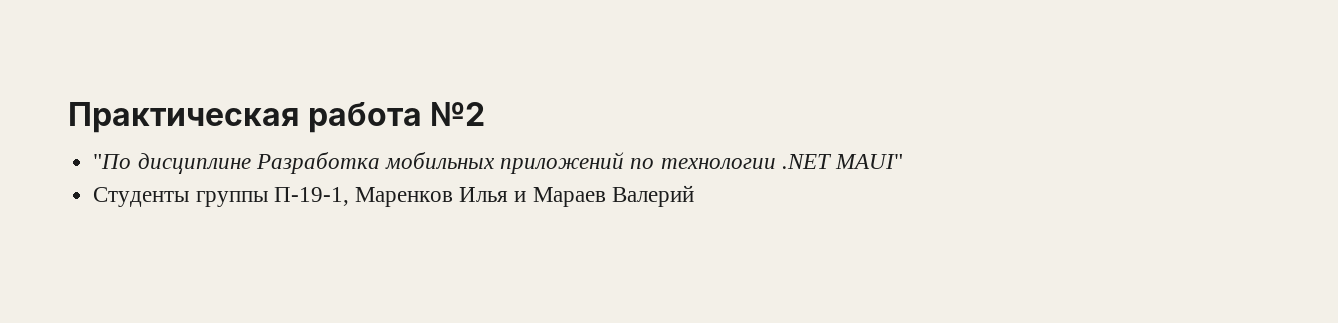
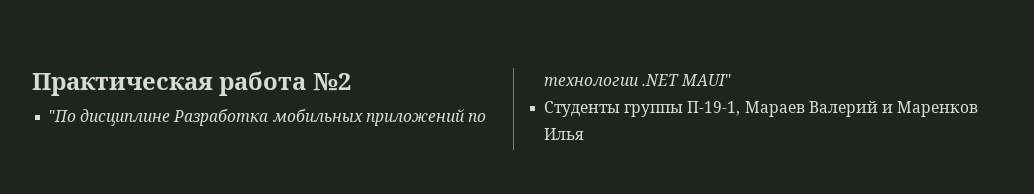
- Студенты группы П-19-1, Маренков Илья и Мараев Валерий
+ Студенты группы П-19-1, Мараев Валерий и Маренков Илья

